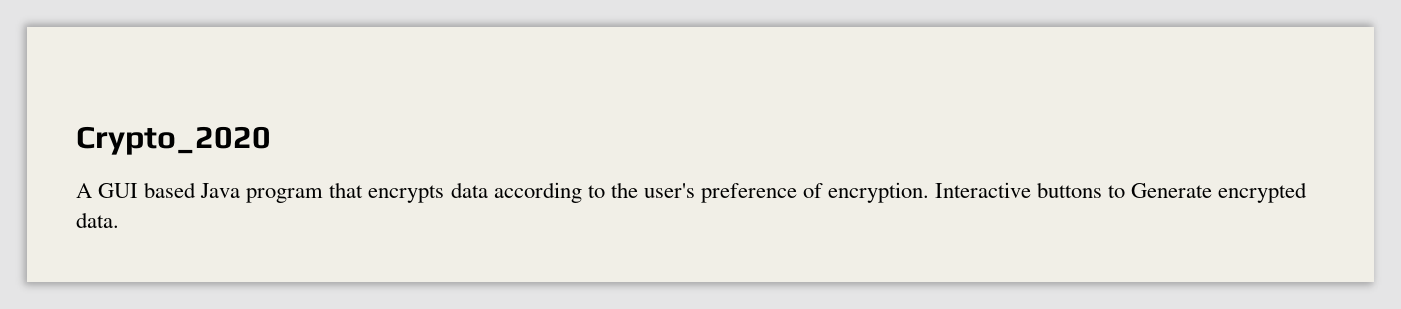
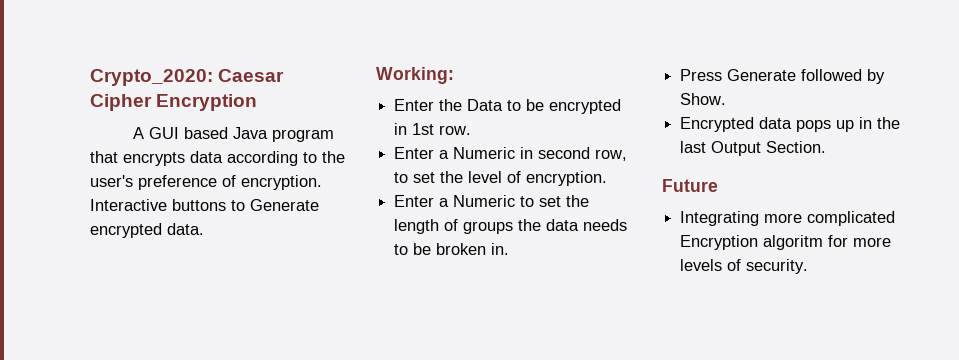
- Crypto_2020
+ Crypto_2020: Caesar Cipher Encryption
+ Working:
+ Enter the Data to be encrypted in 1st row.
+ Enter a Numeric in second row, to set the level of encryption.
+ Enter a Numeric to set the length of groups the data needs to be broken in.
+ Press Generate followed by Show.
+ Encrypted data pops up in the last Output Section.
+ Future
+ Integrating more complicated Encryption algoritm for more levels of security.

